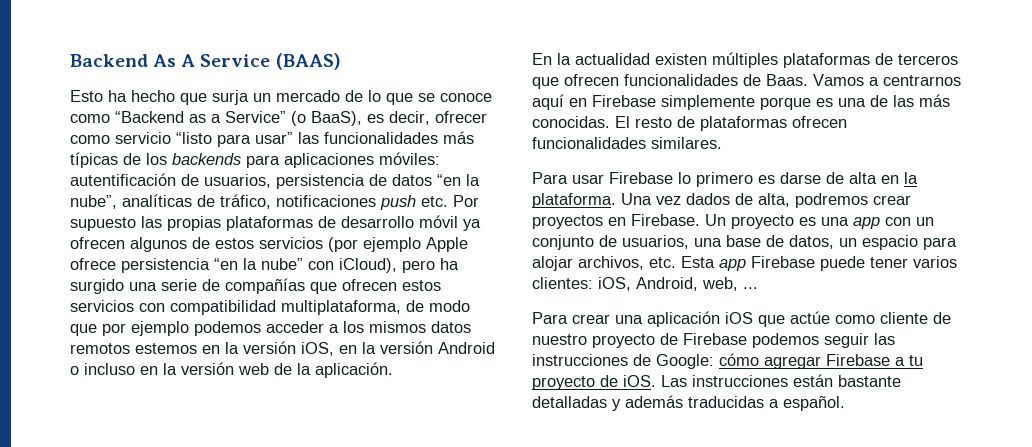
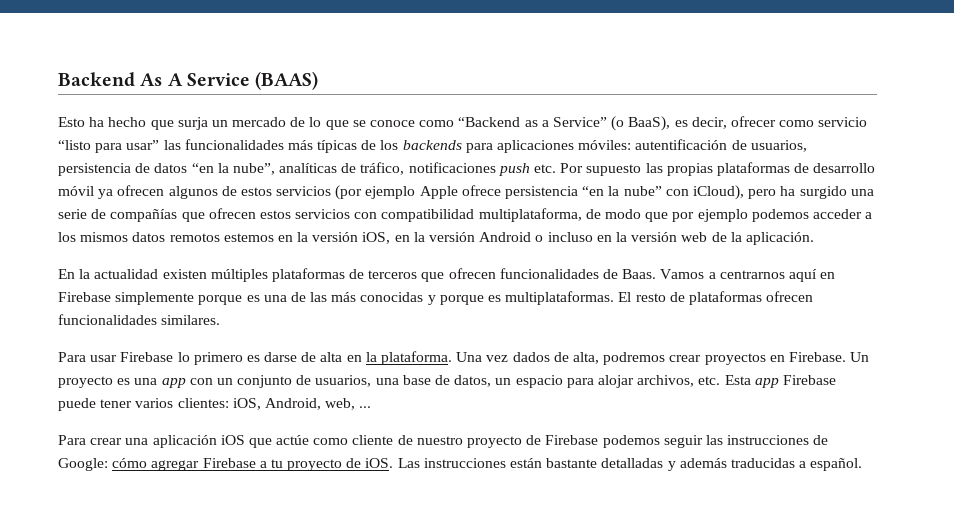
- Vamos a centrarnos aquí en Firebase simplemente porque es una de las más conocidas.
+ Vamos a centrarnos aquí en Firebase simplemente porque es una de las más conocidas y porque es multiplataformas.

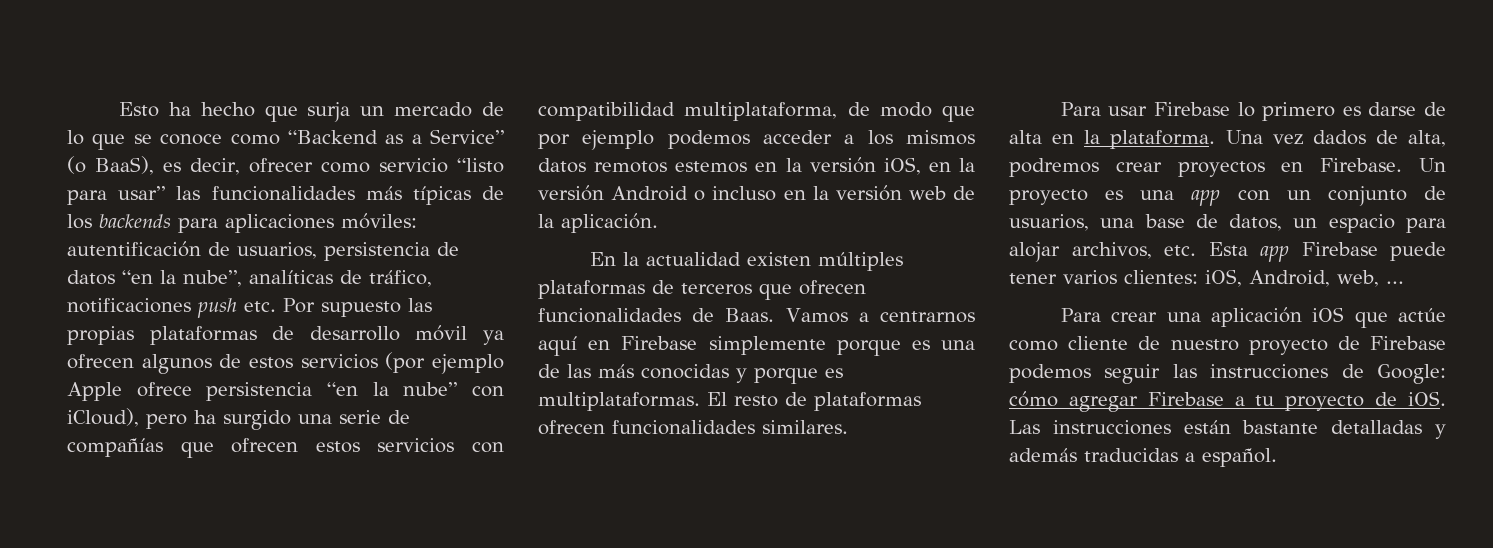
- Backend As A Service (BAAS)

